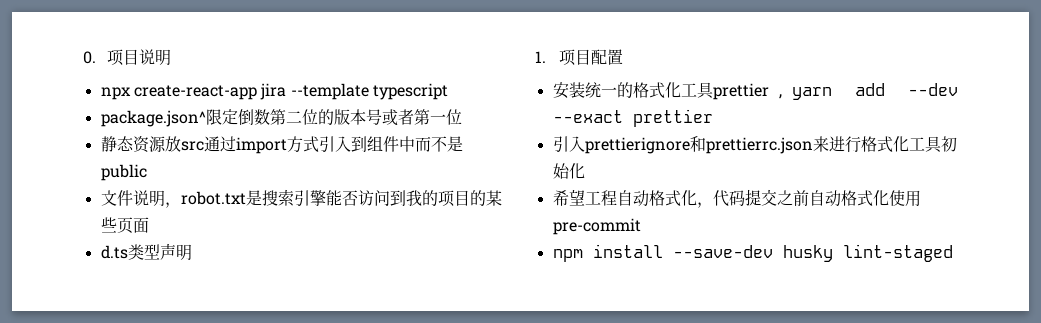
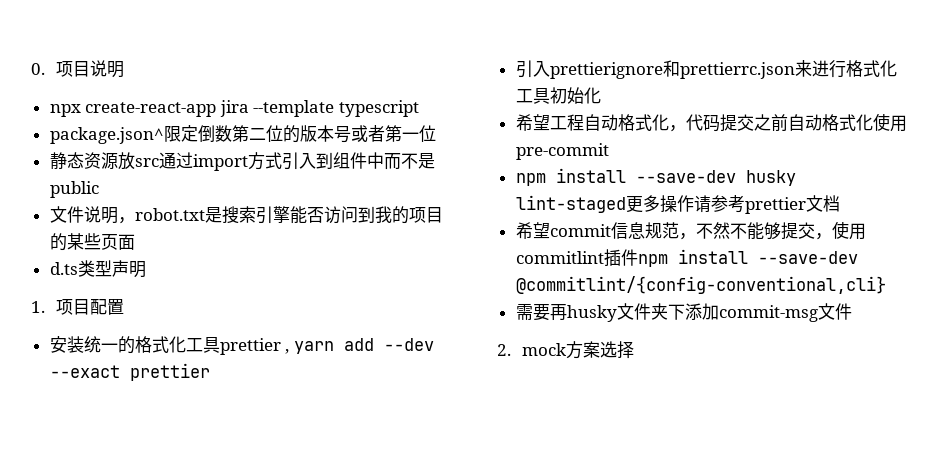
- npm install --save-dev husky lint-staged
+ npm install --save-dev husky lint-staged更多操作请参考prettier文档
+ 希望commit信息规范，不然不能够提交，使用commitlint插件npm install --save-dev @commitlint/{config-conventional,cli}
+ 需要再husky文件夹下添加commit-msg文件
+ 2. mock方案选择

